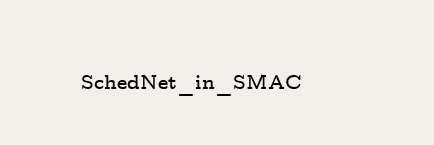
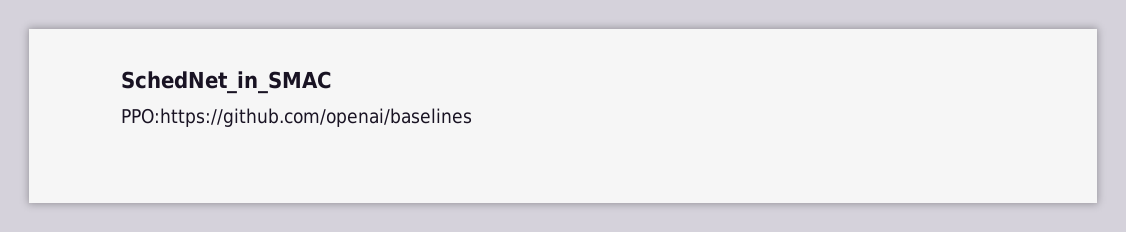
+ PPO:https://github.com/openai/baselines

